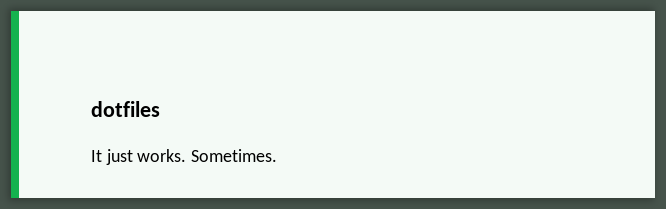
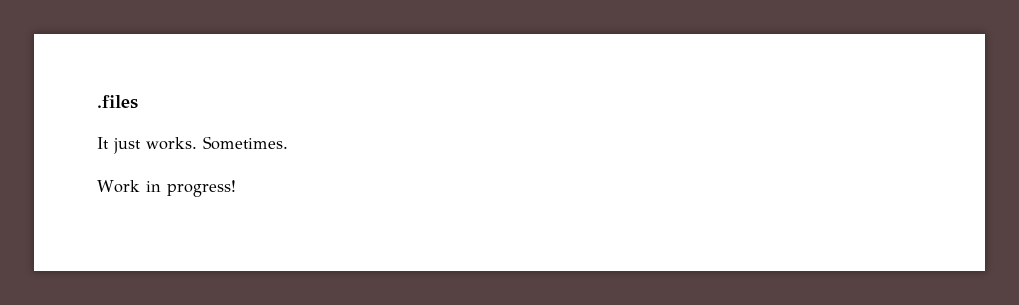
- dotfiles
+ .files
+ Work in progress!

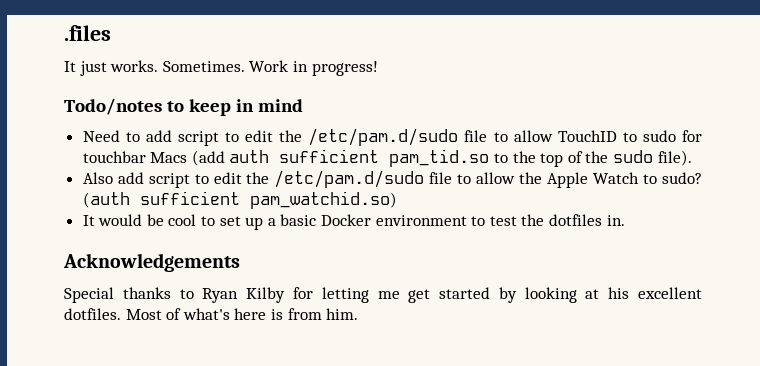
- Sometimes.
- Work in progress!
+ Sometimes. Work in progress!
+ Todo/notes to keep in mind
+ Need to add script to edit the /etc/pam.d/sudo file to allow TouchID to sudo for touchbar Macs (add auth sufficient pam_tid.so to the top of the sudo file).
+ Also add script to edit the /etc/pam.d/sudo file to allow the Apple Watch to sudo? (auth sufficient pam_watchid.so)
+ It would be cool to set up a basic Docker environment to test the dotfiles in.
+ Acknowledgements
+ Special thanks to Ryan Kilby for letting me get started by looking at his excellent dotfiles. Most of what's here is from him.

